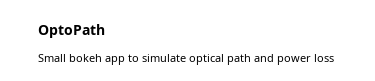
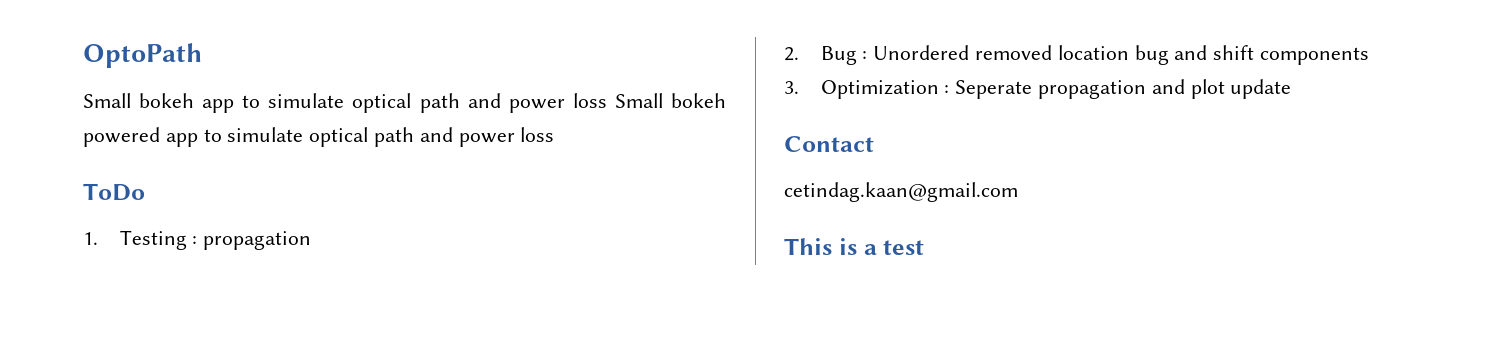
- Small bokeh app to simulate optical path and power loss
+ Small bokeh app to simulate optical path and power loss Small bokeh powered app to simulate optical path and power loss
+ ToDo
+ 1. Testing : propagation
+ 2. Bug : Unordered removed location bug and shift components
+ 3. Optimization : Seperate propagation and plot update
+ Contact
+ cetindag.kaan@gmail.com
+ This is a test

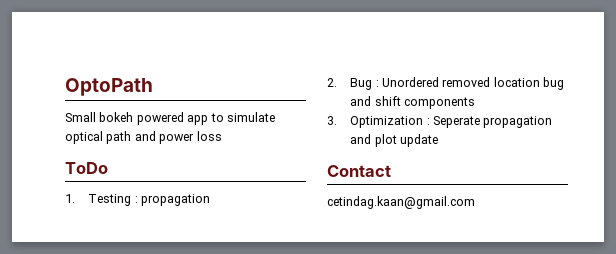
- Small bokeh app to simulate optical path and power loss Small bokeh powered app to simulate optical path and power loss
+ Small bokeh powered app to simulate optical path and power loss
- This is a test

